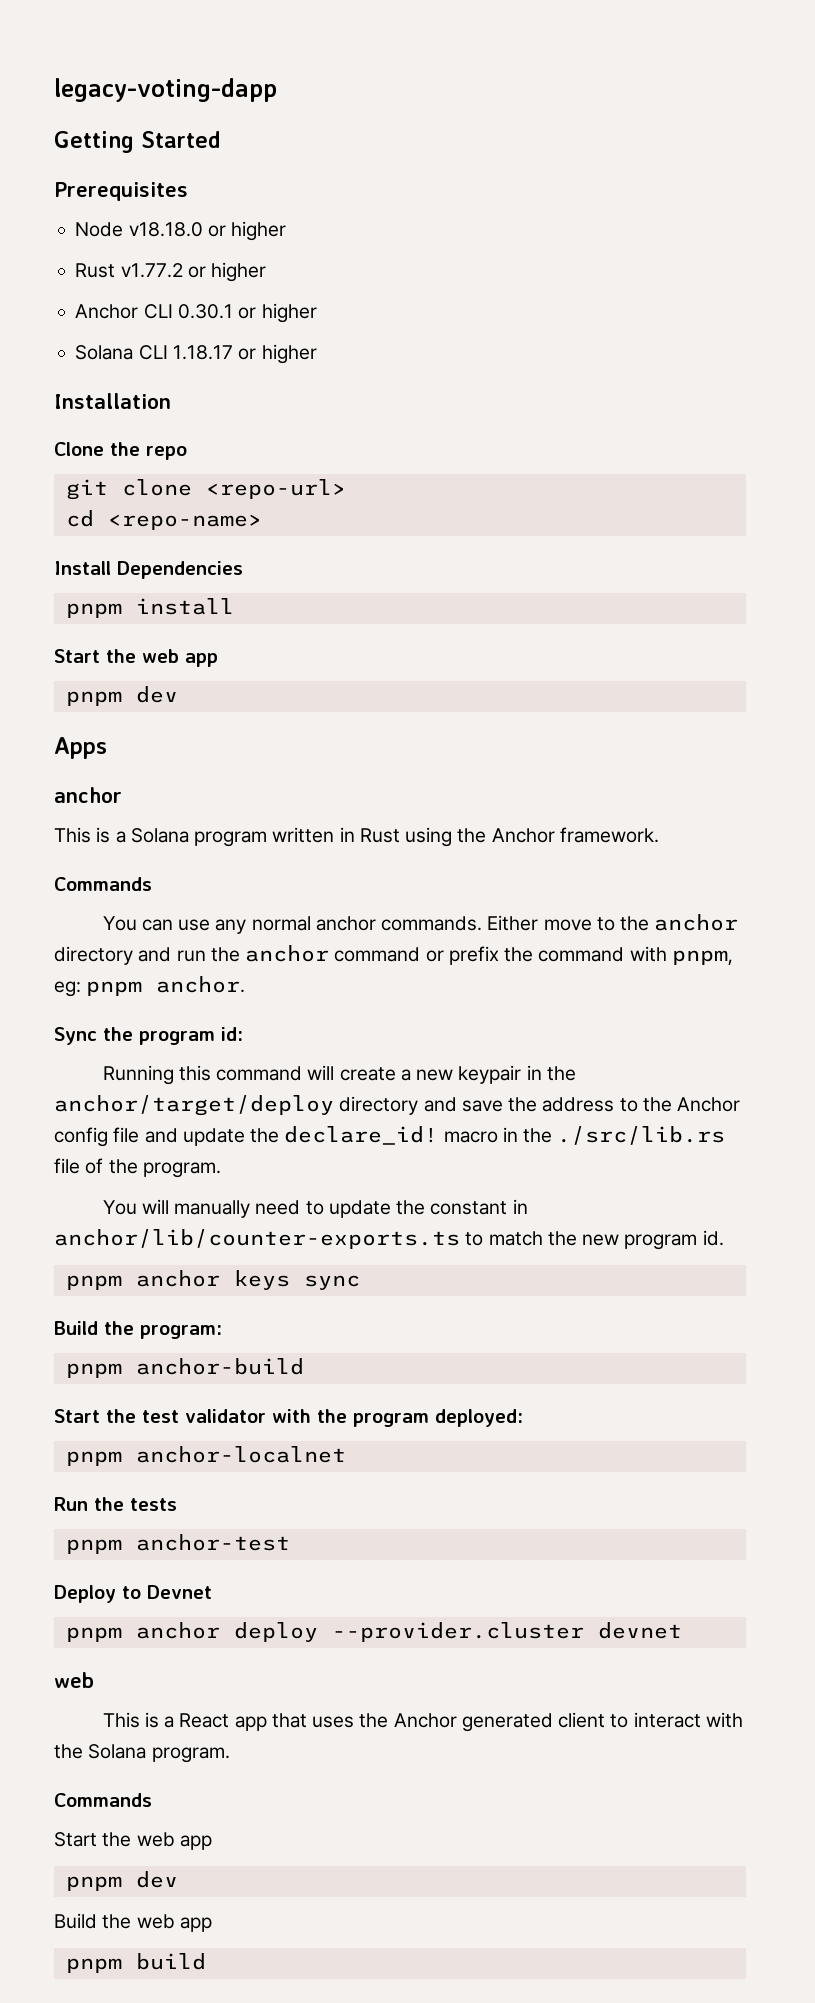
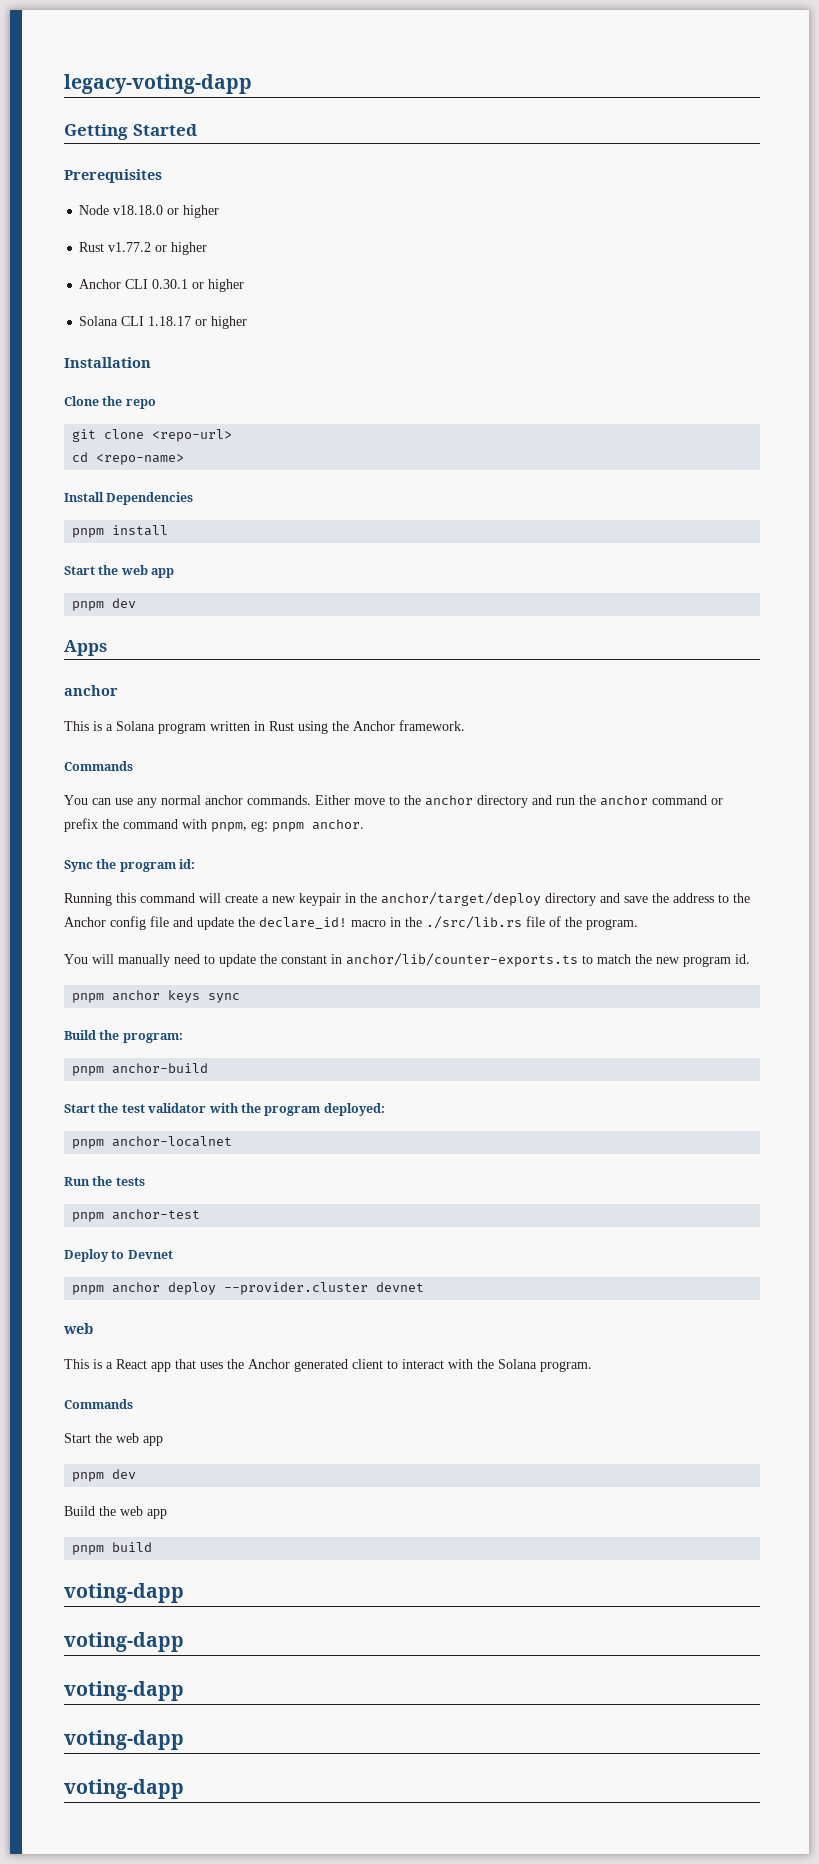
  pnpm build
+ voting-dapp
+ voting-dapp
+ voting-dapp
+ voting-dapp
+ voting-dapp

